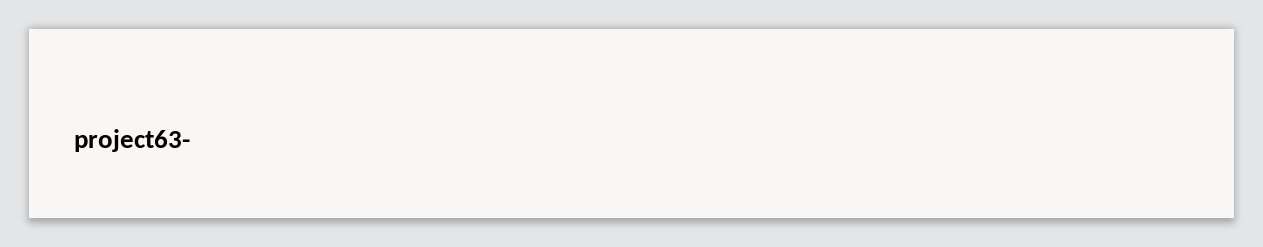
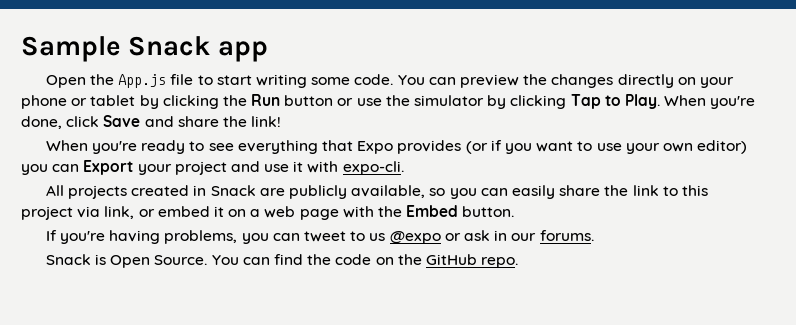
- project63-
+ Sample Snack app
+ Open the App.js file to start writing some code. You can preview the changes directly on your phone or tablet by clicking the Run button or use the simulator by clicking Tap to Play. When you're done, click Save and share the link!
+ When you're ready to see everything that Expo provides (or if you want to use your own editor) you can Export your project and use it with expo-cli.
+ All projects created in Snack are publicly available, so you can easily share the link to this project via link, or embed it on a web page with the Embed button.
+ If you're having problems, you can tweet to us @expo or ask in our forums.
+ Snack is Open Source. You can find the code on the GitHub repo.

